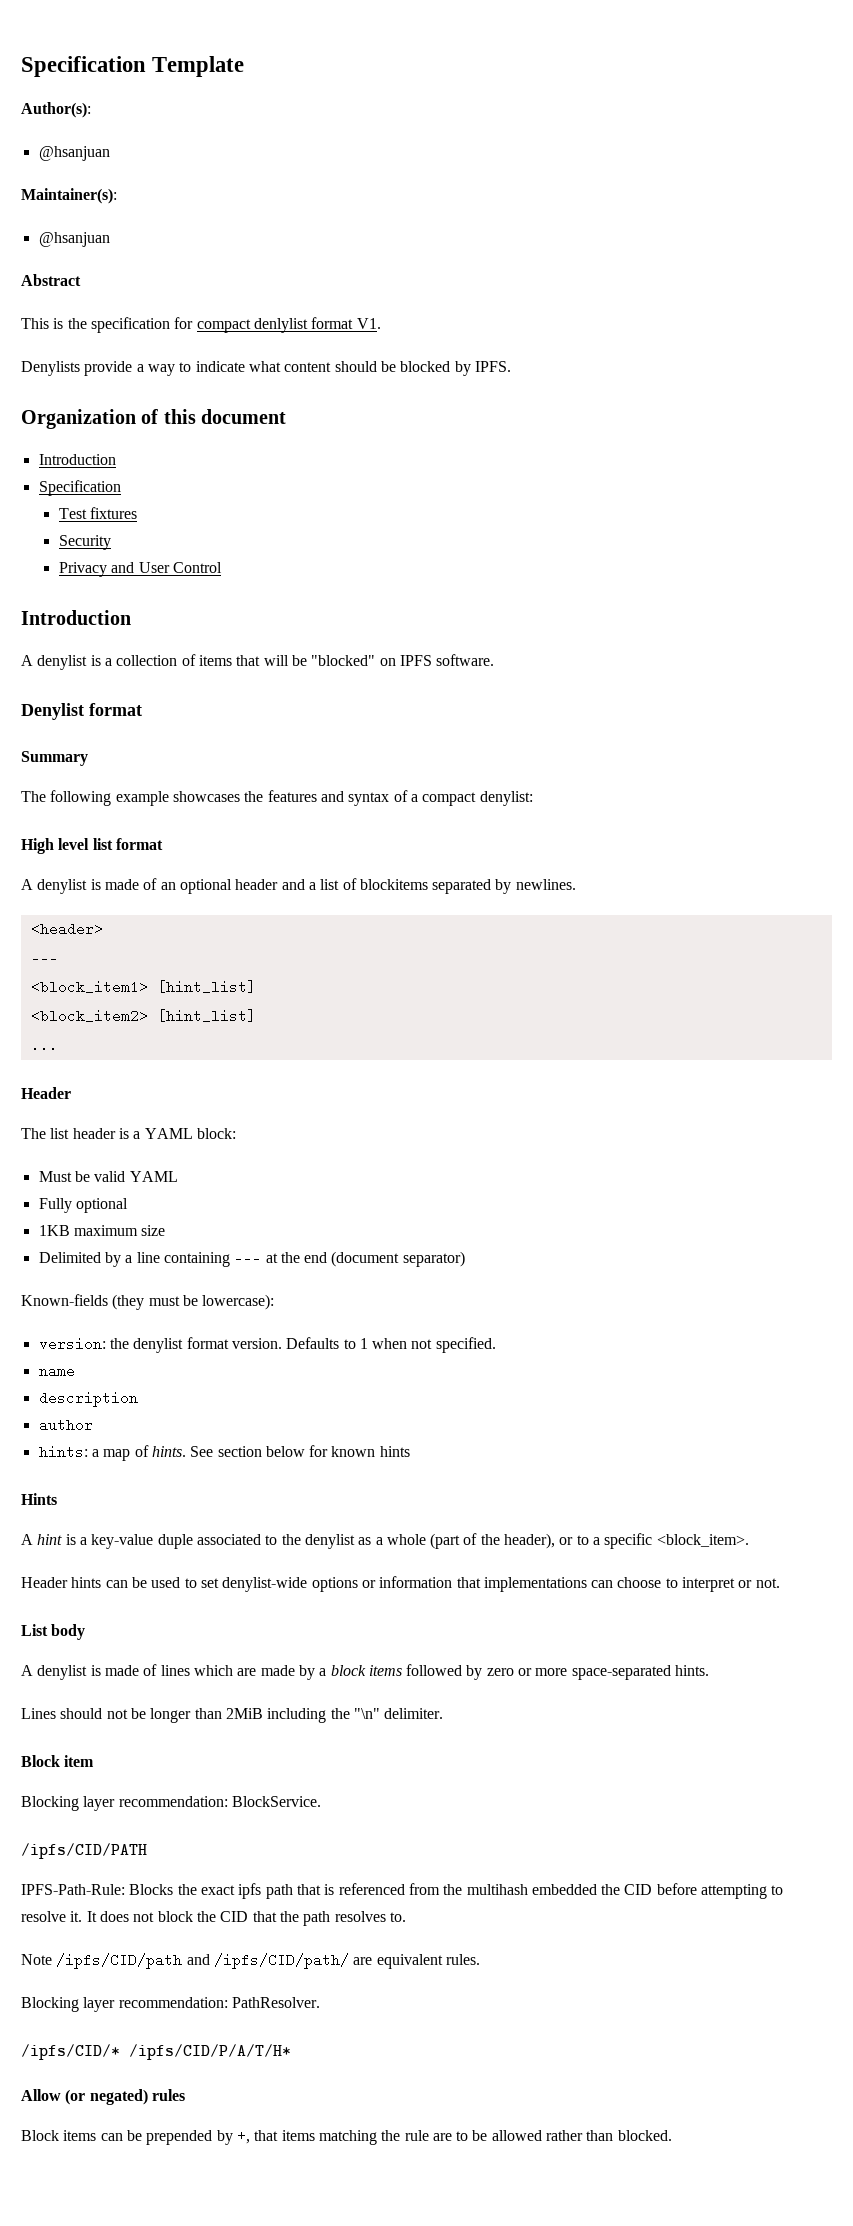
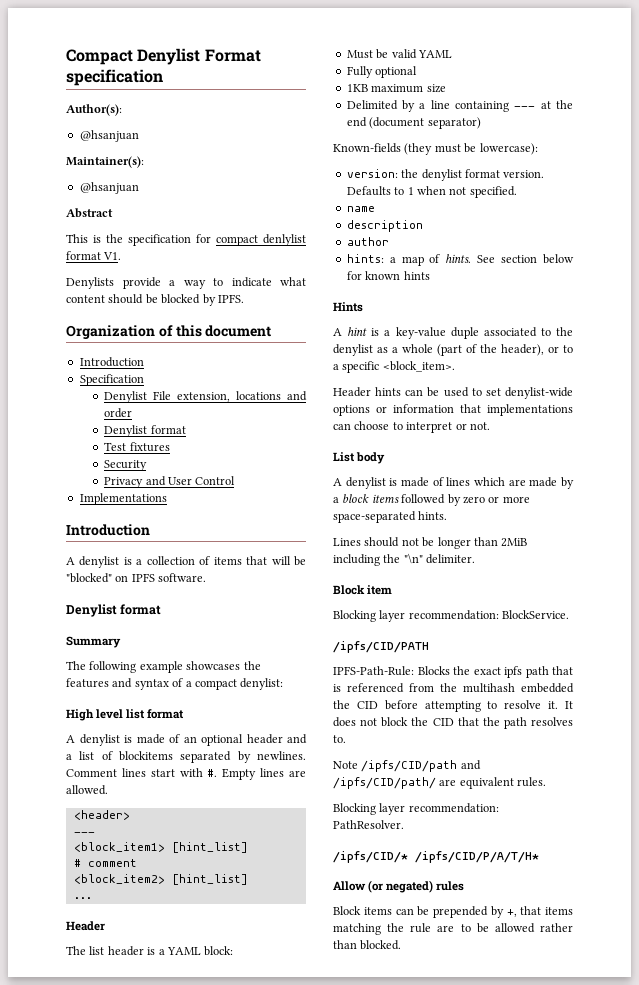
- Specification Template
+ Compact Denylist Format specification
+ Denylist File extension, locations and order
+ Denylist format
+ Implementations
+ Comment lines start with #. Empty lines are allowed.
+ # comment

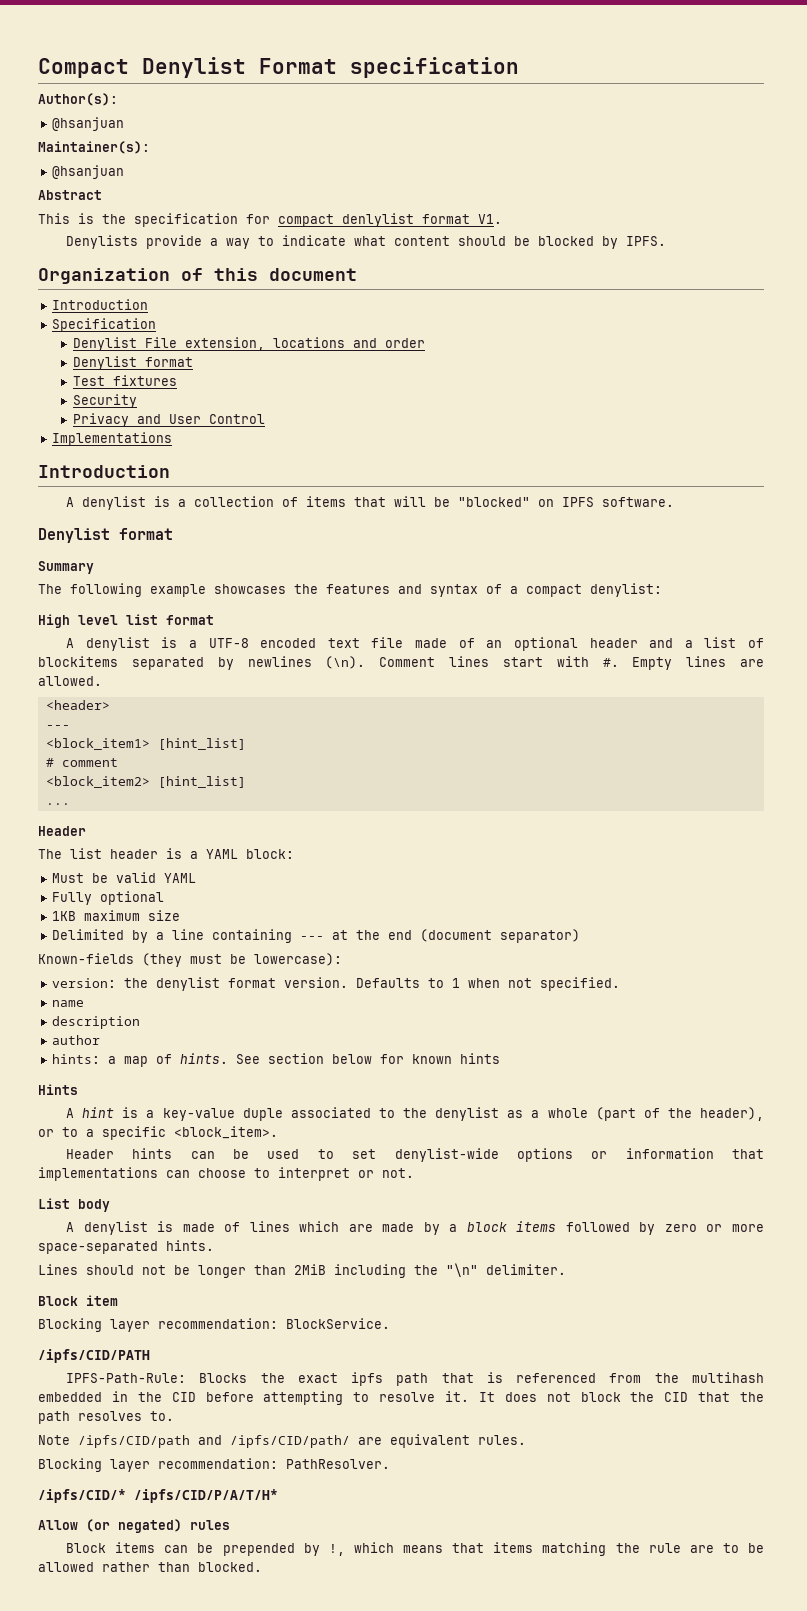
- A denylist is made of an optional header and a list of blockitems separated by newlines.
+ A denylist is a UTF-8 encoded text file made of an optional header and a list of blockitems separated by newlines (\n).
- IPFS-Path-Rule: Blocks the exact ipfs path that is referenced from the multihash embedded the CID before attempting to resolve it.
+ IPFS-Path-Rule: Blocks the exact ipfs path that is referenced from the multihash embedded in the CID before attempting to resolve it.
- Block items can be prepended by +, that items matching the rule are to be allowed rather than blocked.
+ Block items can be prepended by !, which means that items matching the rule are to be allowed rather than blocked.

